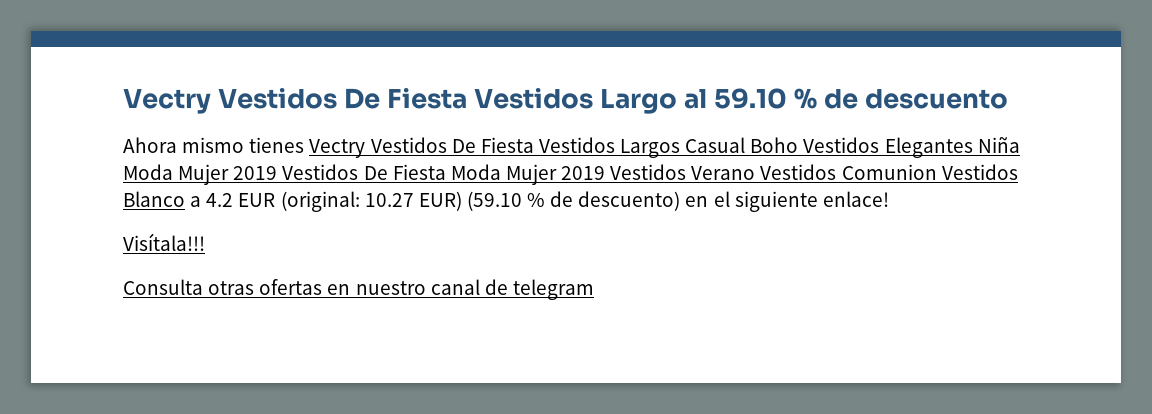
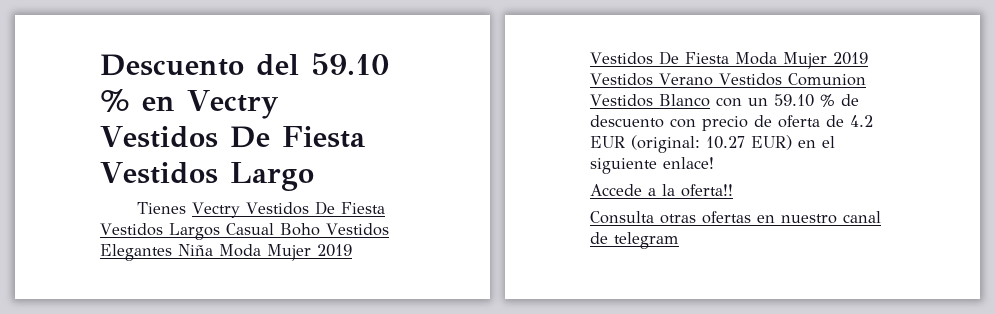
- Vectry Vestidos De Fiesta Vestidos Largo al 59.10 % de descuento
- Ahora mismo tienes Vectry Vestidos De Fiesta Vestidos Largos Casual Boho Vestidos Elegantes Niña Moda Mujer 2019 Vestidos De Fiesta Moda Mujer 2019 Vestidos Verano Vestidos Comunion Vestidos Blanco a 4.2 EUR (original: 10.27 EUR) (59.10 % de descuento) en el siguiente enlace!
+ Descuento del 59.10 % en Vectry Vestidos De Fiesta Vestidos Largo
+ Tienes Vectry Vestidos De Fiesta Vestidos Largos Casual Boho Vestidos Elegantes Niña Moda Mujer 2019 Vestidos De Fiesta Moda Mujer 2019 Vestidos Verano Vestidos Comunion Vestidos Blanco con un 59.10 % de descuento con precio de oferta de 4.2 EUR (original: 10.27 EUR) en el siguiente enlace!
- Visítala!!!
+ Accede a la oferta!!

